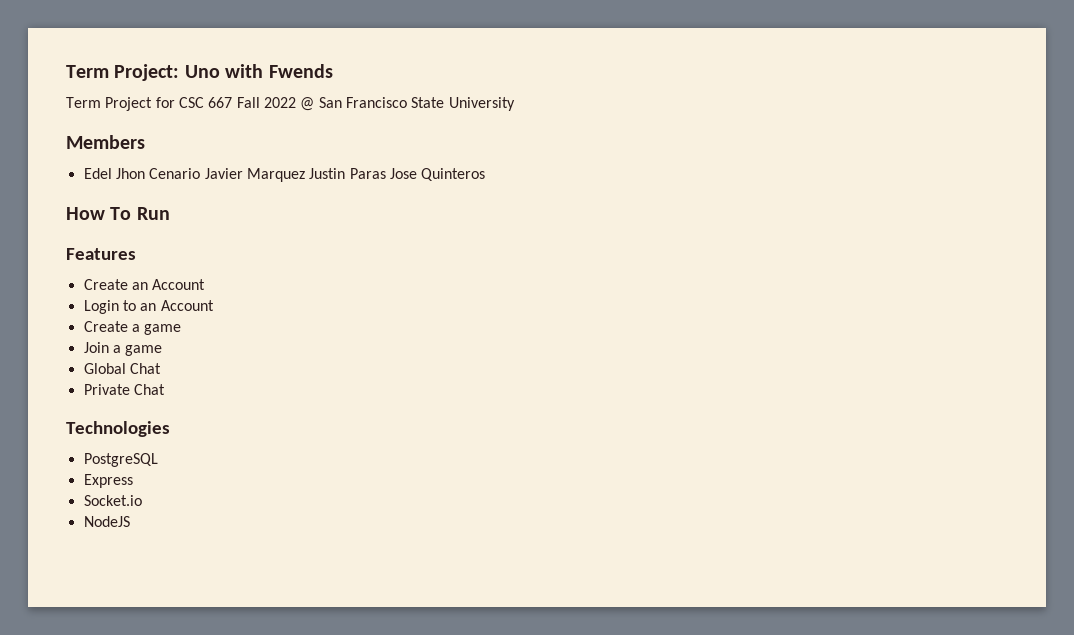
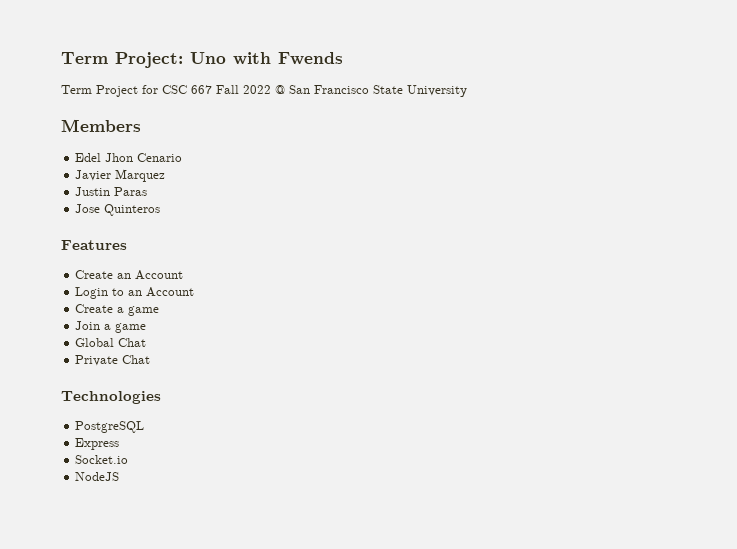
- Edel Jhon Cenario Javier Marquez Justin Paras Jose Quinteros
+ Edel Jhon Cenario
+ Javier Marquez
+ Justin Paras
+ Jose Quinteros
- How To Run

